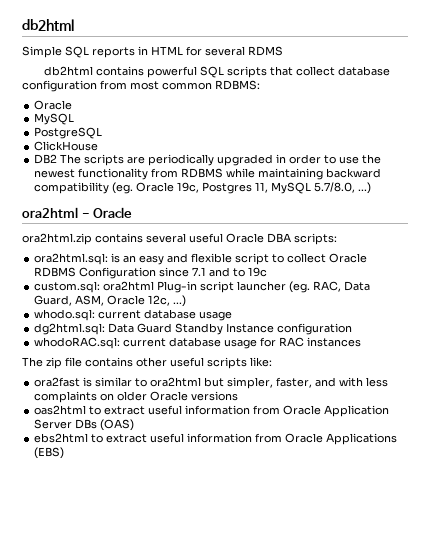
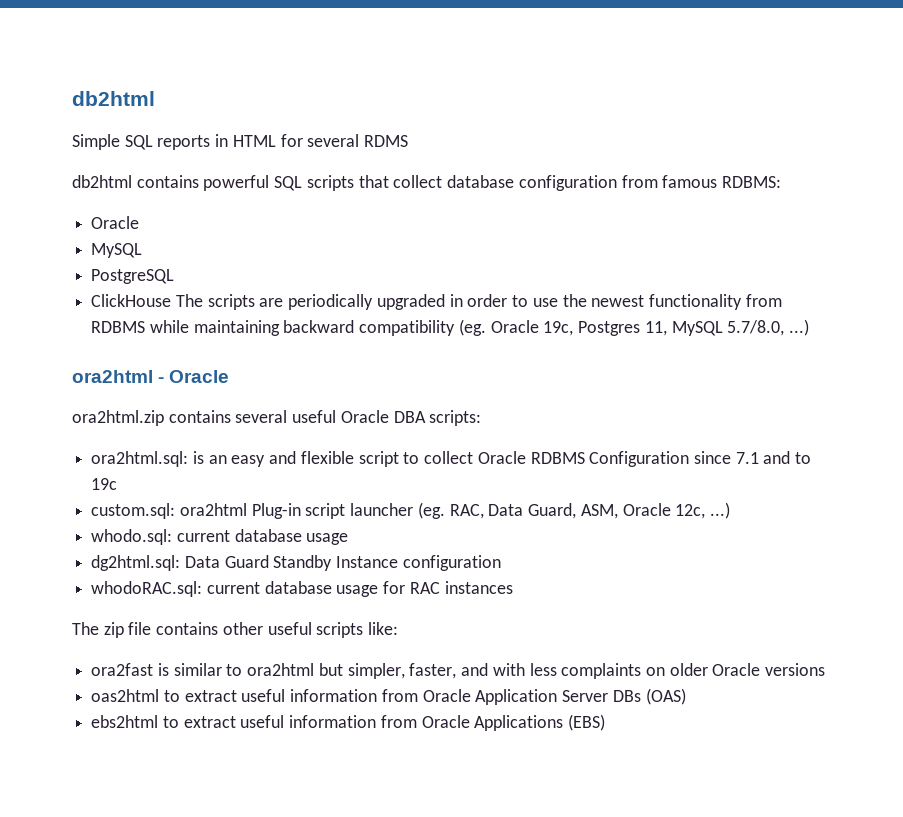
- db2html contains powerful SQL scripts that collect database configuration from most common RDBMS:
+ db2html contains powerful SQL scripts that collect database configuration from famous RDBMS:
- ClickHouse
- DB2 The scripts are periodically upgraded in order to use the newest functionality from RDBMS while maintaining backward compatibility (eg. Oracle 19c, Postgres 11, MySQL 5.7/8.0, ...)
+ ClickHouse The scripts are periodically upgraded in order to use the newest functionality from RDBMS while maintaining backward compatibility (eg. Oracle 19c, Postgres 11, MySQL 5.7/8.0, ...)

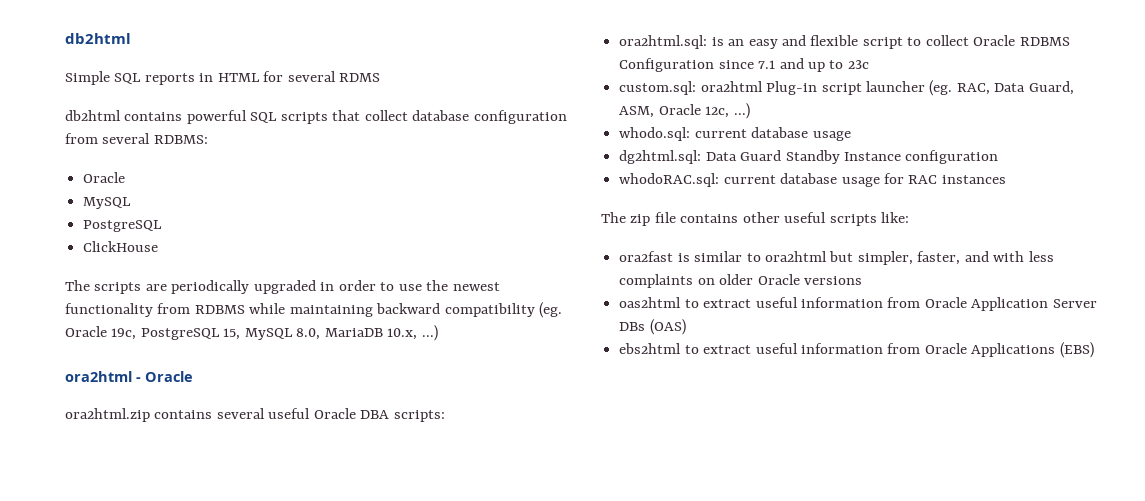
- db2html contains powerful SQL scripts that collect database configuration from famous RDBMS:
+ db2html contains powerful SQL scripts that collect database configuration from several RDBMS:
- ClickHouse The scripts are periodically upgraded in order to use the newest functionality from RDBMS while maintaining backward compatibility (eg. Oracle 19c, Postgres 11, MySQL 5.7/8.0, ...)
+ ClickHouse
+ The scripts are periodically upgraded in order to use the newest functionality from RDBMS while maintaining backward compatibility (eg. Oracle 19c, PostgreSQL 15, MySQL 8.0, MariaDB 10.x, ...)
- ora2html.sql: is an easy and flexible script to collect Oracle RDBMS Configuration since 7.1 and to 19c
+ ora2html.sql: is an easy and flexible script to collect Oracle RDBMS Configuration since 7.1 and up to 23c

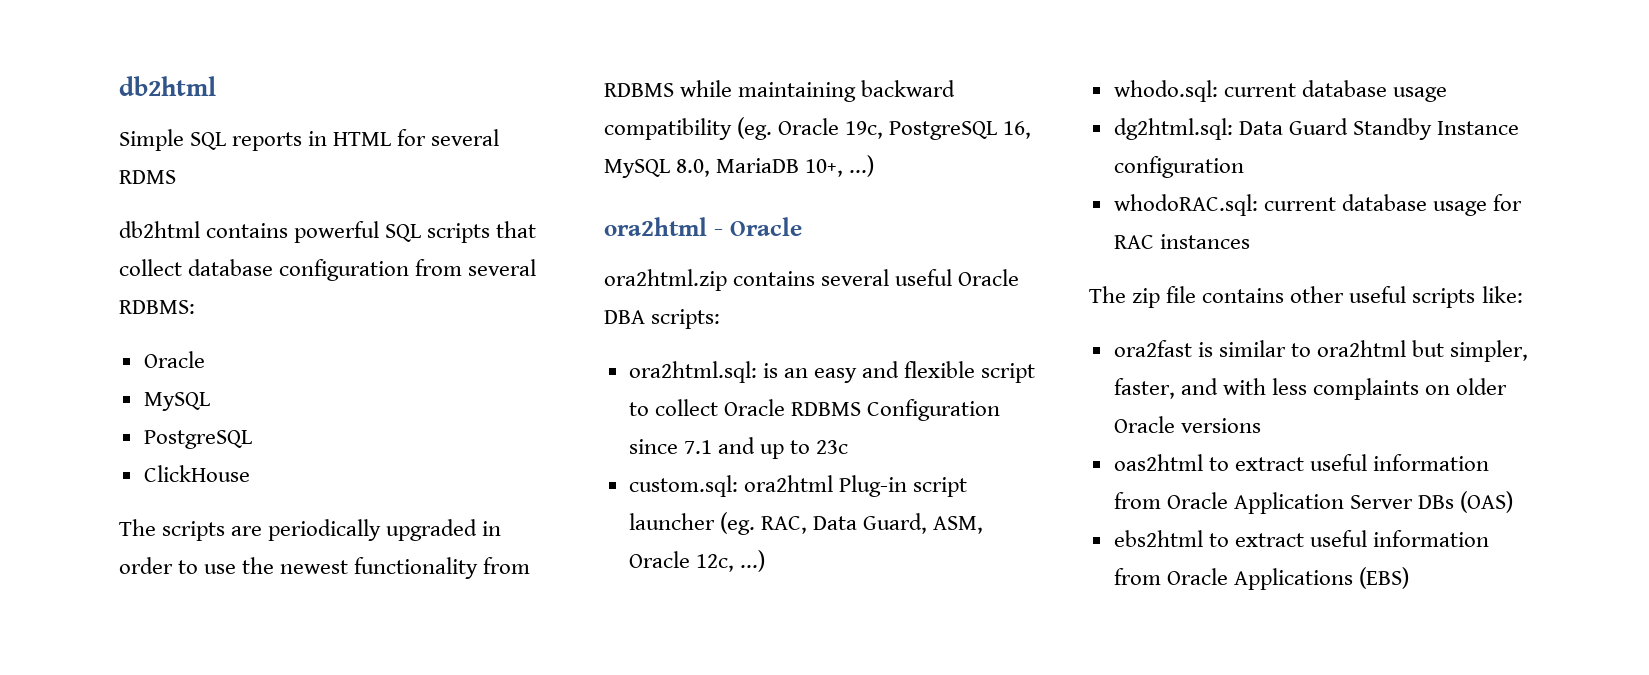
- The scripts are periodically upgraded in order to use the newest functionality from RDBMS while maintaining backward compatibility (eg. Oracle 19c, PostgreSQL 15, MySQL 8.0, MariaDB 10.x, ...)
+ The scripts are periodically upgraded in order to use the newest functionality from RDBMS while maintaining backward compatibility (eg. Oracle 19c, PostgreSQL 16, MySQL 8.0, MariaDB 10+, ...)

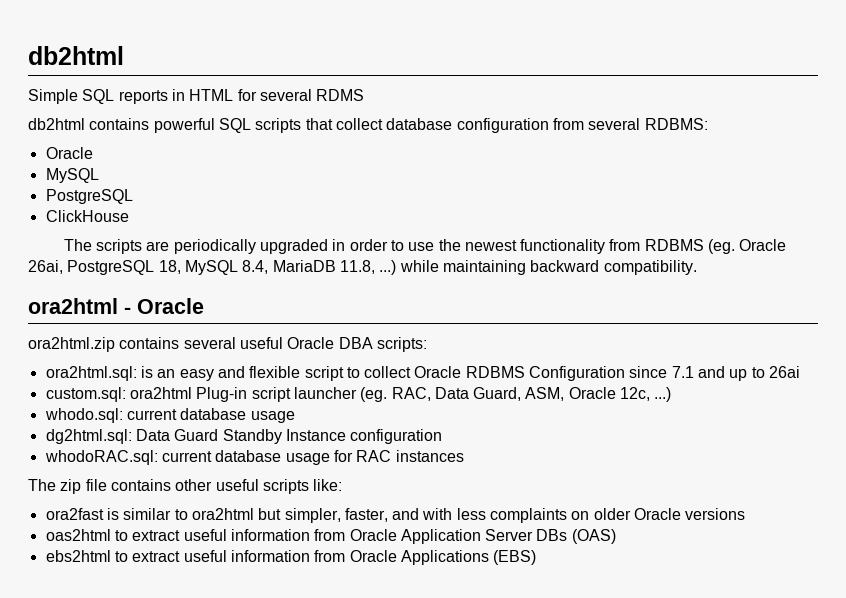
- The scripts are periodically upgraded in order to use the newest functionality from RDBMS while maintaining backward compatibility (eg. Oracle 19c, PostgreSQL 16, MySQL 8.0, MariaDB 10+, ...)
+ The scripts are periodically upgraded in order to use the newest functionality from RDBMS (eg. Oracle 26ai, PostgreSQL 18, MySQL 8.4, MariaDB 11.8, ...) while maintaining backward compatibility.
- ora2html.sql: is an easy and flexible script to collect Oracle RDBMS Configuration since 7.1 and up to 23c
+ ora2html.sql: is an easy and flexible script to collect Oracle RDBMS Configuration since 7.1 and up to 26ai

